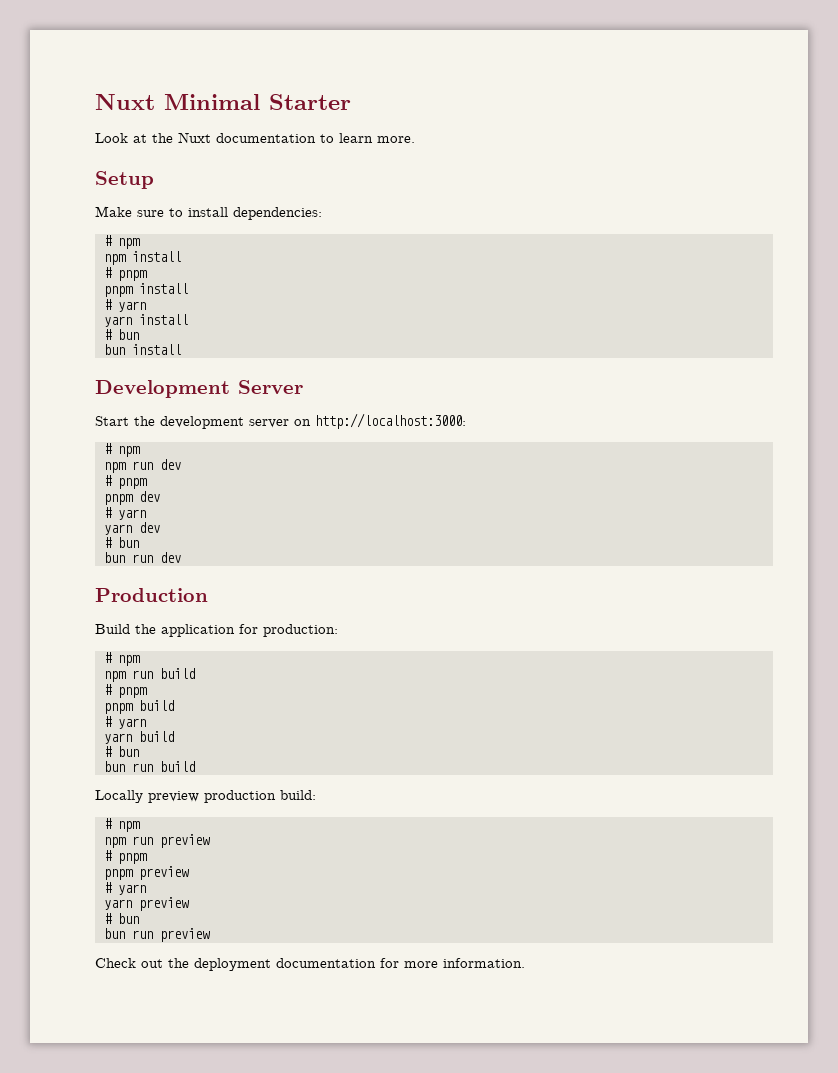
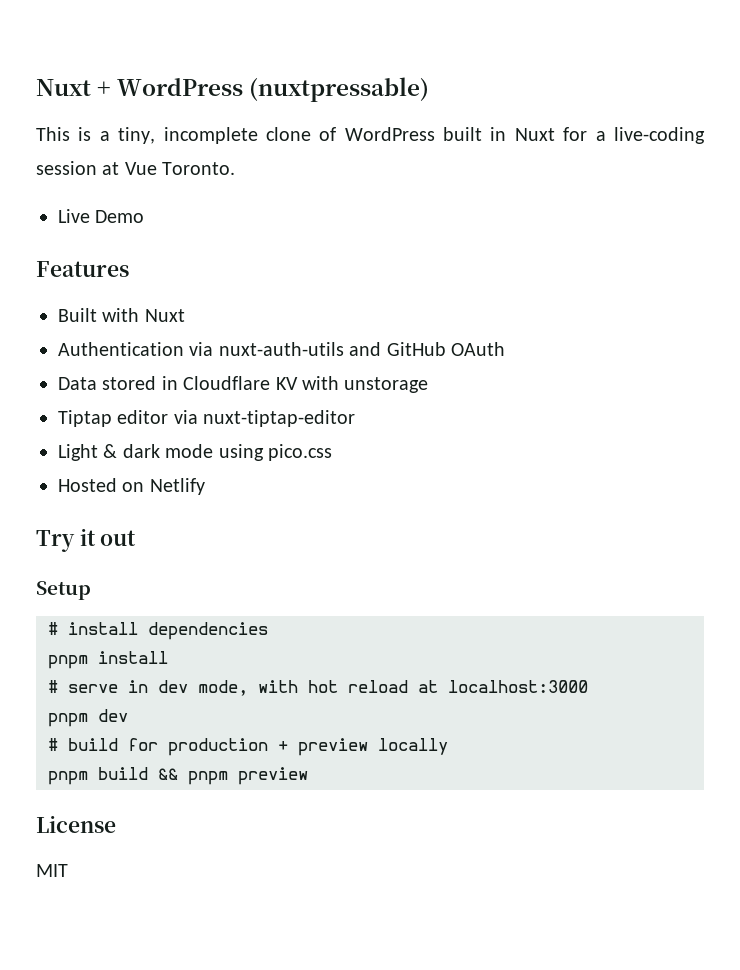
- Nuxt Minimal Starter
- Look at the Nuxt documentation to learn more.
+ Nuxt + WordPress (nuxtpressable)
+ This is a tiny, incomplete clone of WordPress built in Nuxt for a live-coding session at Vue Toronto.
+ Live Demo
+ Features
+ Built with Nuxt
+ Authentication via nuxt-auth-utils and GitHub OAuth
+ Data stored in Cloudflare KV with unstorage
+ Tiptap editor via nuxt-tiptap-editor
+ Light & dark mode using pico.css
+ Hosted on Netlify
+ Try it out
  Setup
- Make sure to install dependencies:
- # npm
- npm install
- # pnpm
+ # install dependencies
  pnpm install
- # yarn
- yarn install
- # bun
- bun install
- Development Server
- Start the development server on http://localhost:3000:
- # npm
- npm run dev
- # pnpm
+ # serve in dev mode, with hot reload at localhost:3000
  pnpm dev
- # yarn
- yarn dev
- # bun
- bun run dev
- Production
- Build the application for production:
- # npm
- npm run build
- # pnpm
- pnpm build
- # yarn
- yarn build
- # bun
- bun run build
- Locally preview production build:
- # npm
- npm run preview
- # pnpm
- pnpm preview
- # yarn
- yarn preview
- # bun
- bun run preview
- Check out the deployment documentation for more information.
+ # build for production + preview locally
+ pnpm build && pnpm preview
+ License
+ MIT

